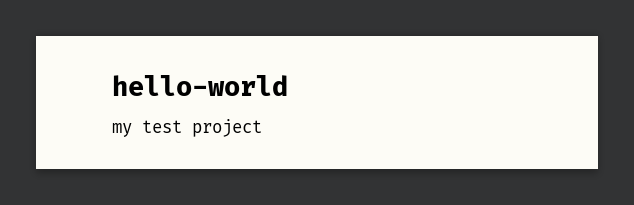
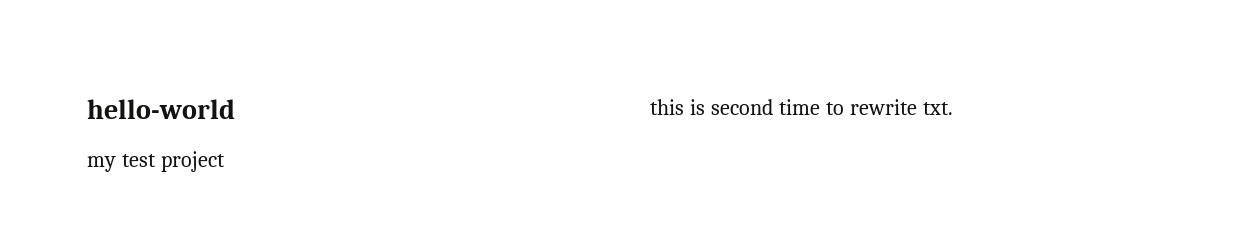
+ this is second time to rewrite txt.

